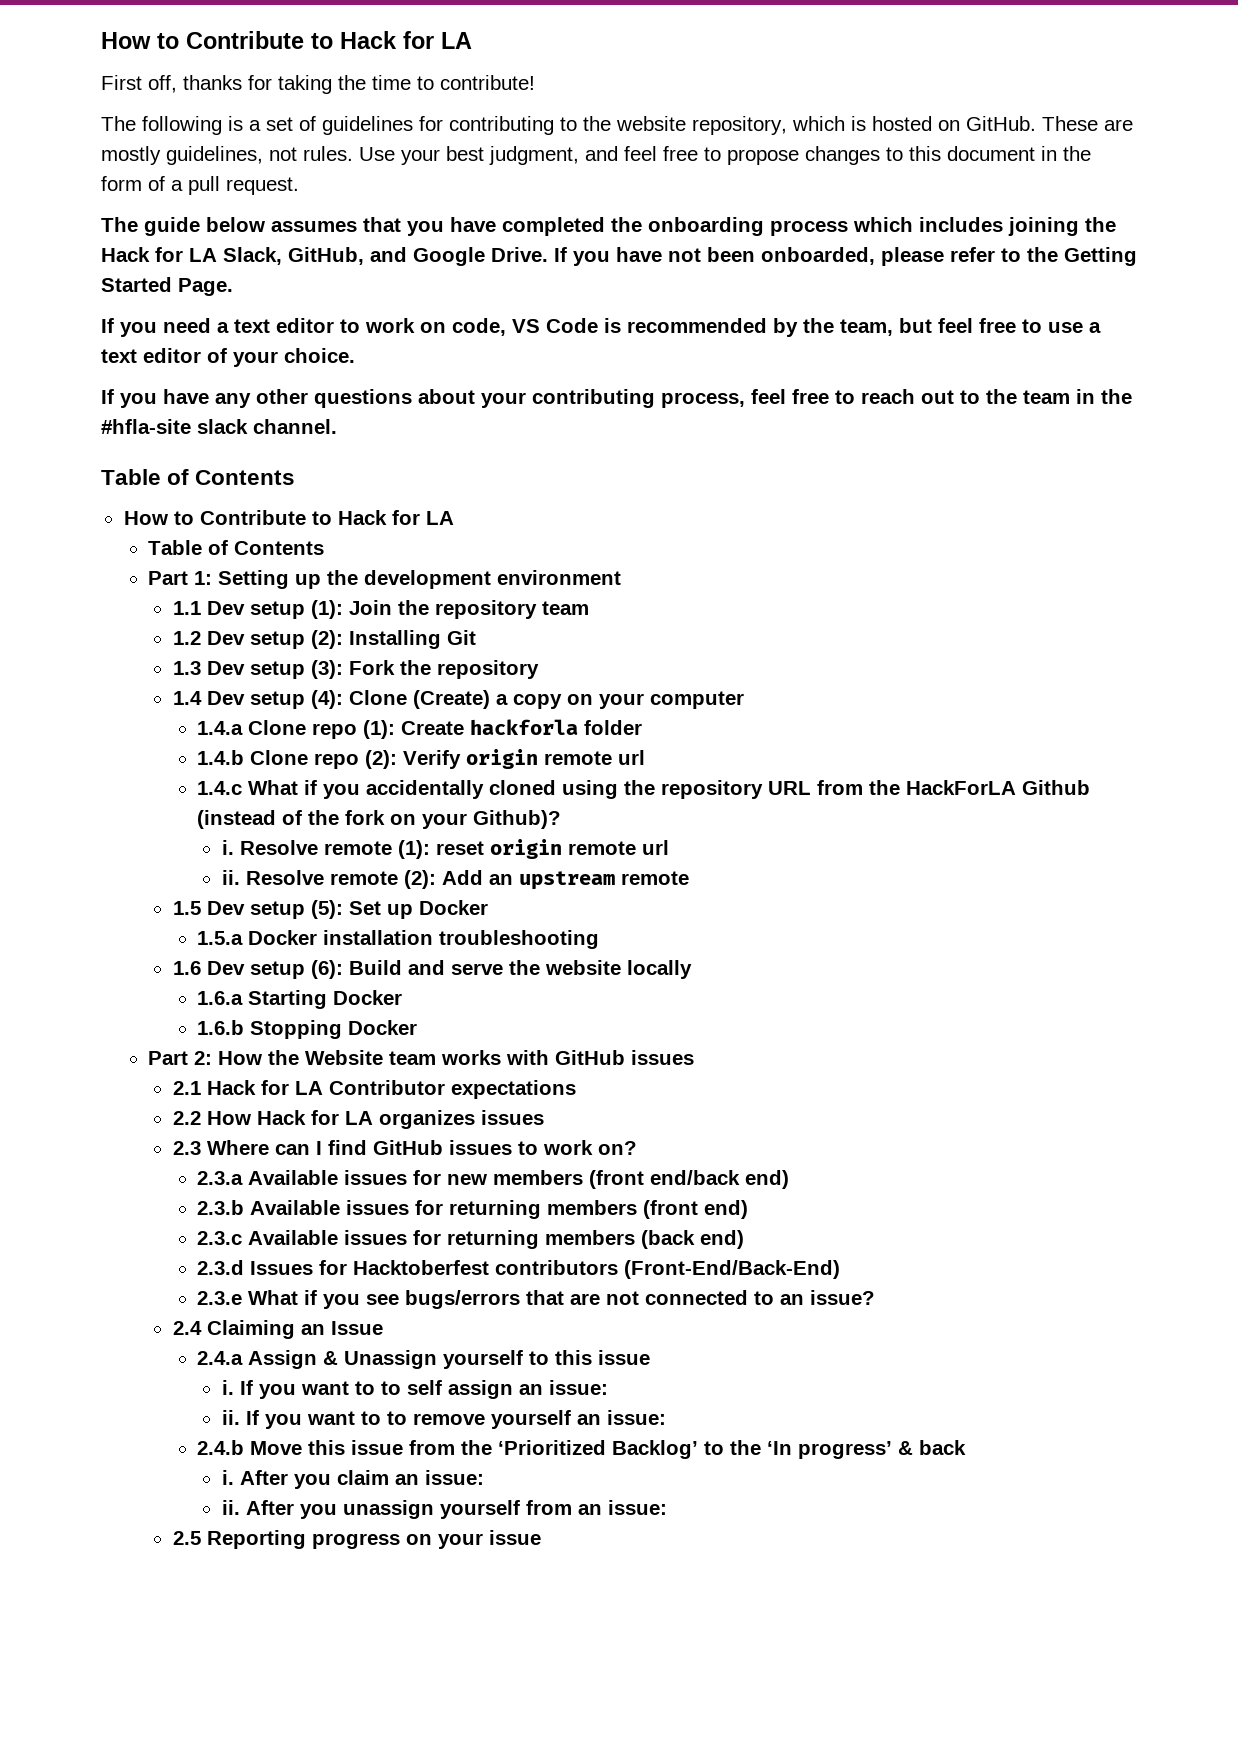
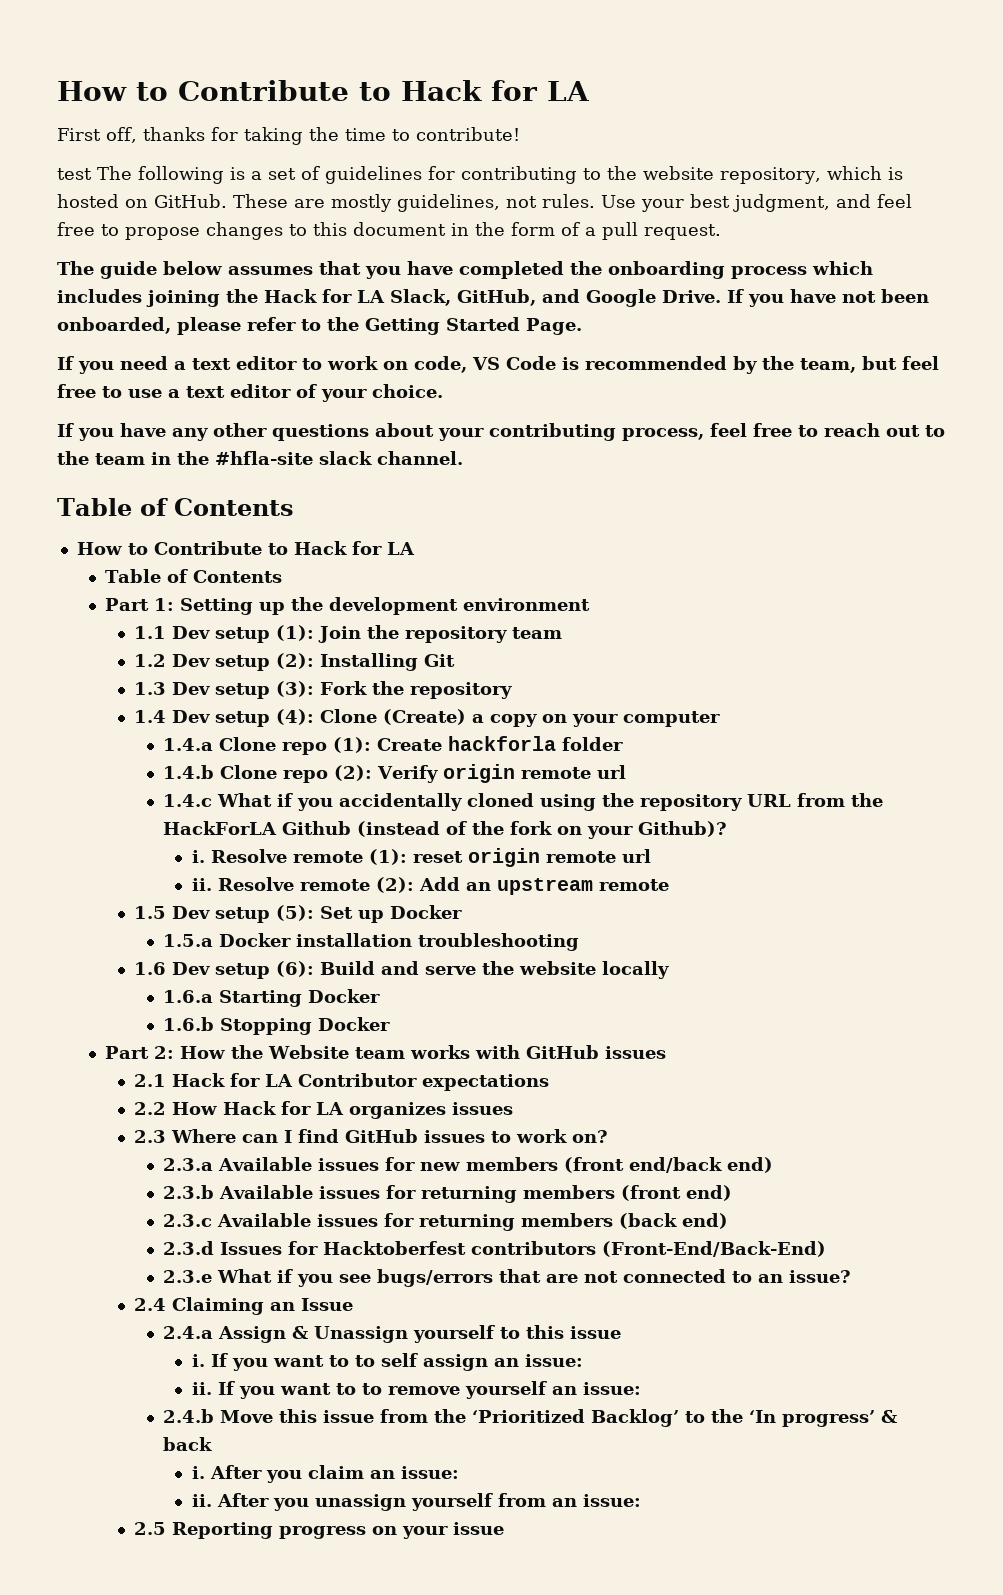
- The following is a set of guidelines for contributing to the website repository, which is hosted on GitHub.
+ test The following is a set of guidelines for contributing to the website repository, which is hosted on GitHub.

